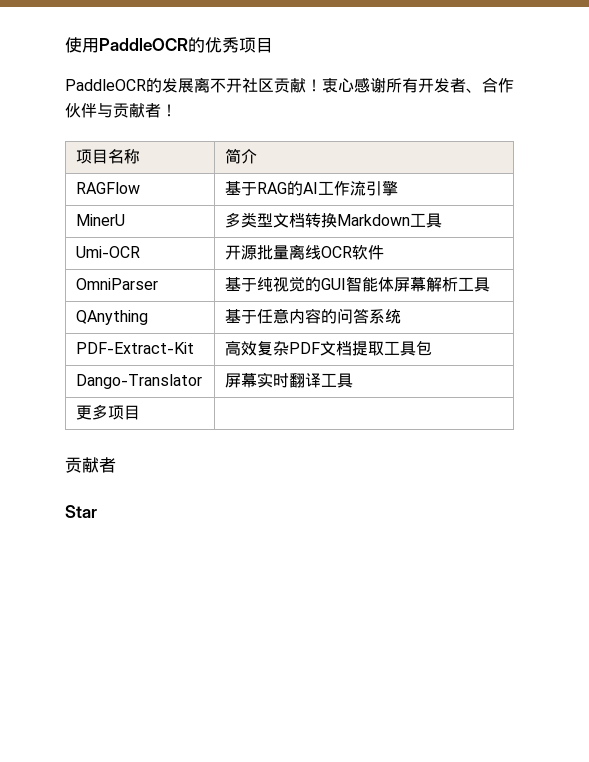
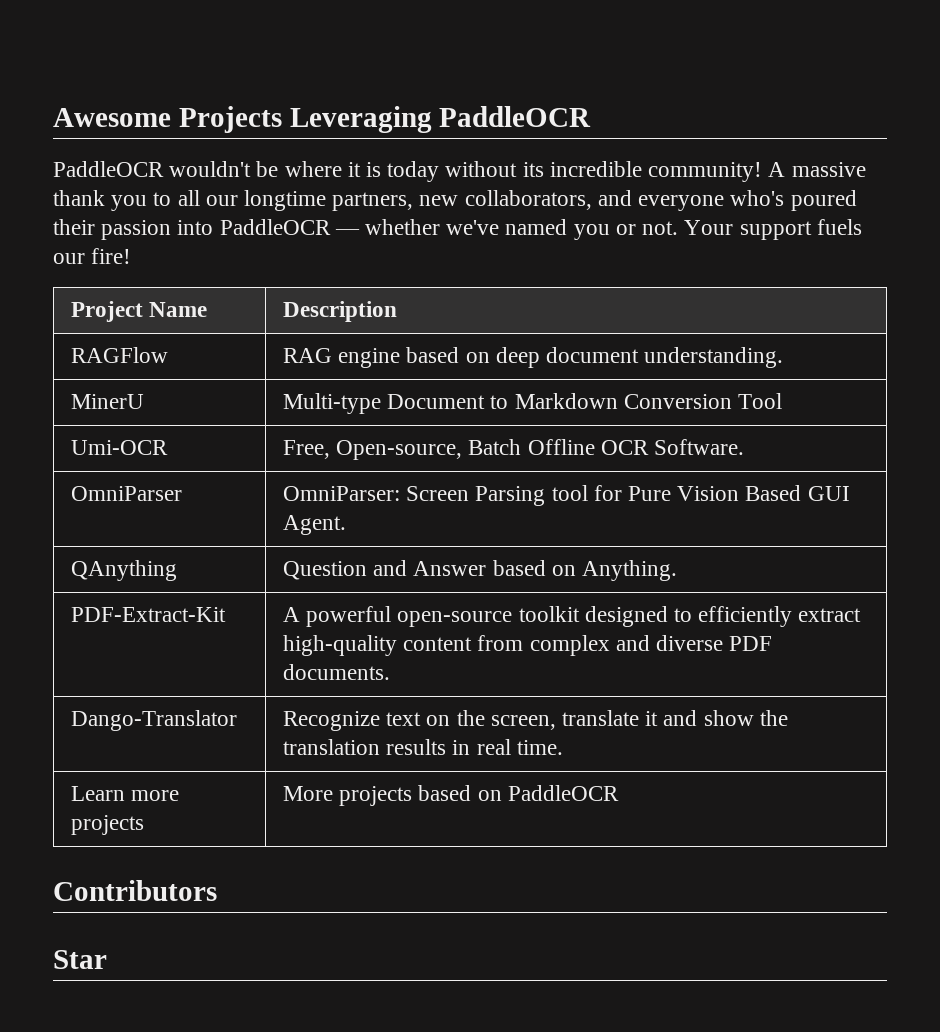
- 使用PaddleOCR的优秀项目
- PaddleOCR的发展离不开社区贡献！衷心感谢所有开发者、合作伙伴与贡献者！
- 项目名称 | 简介
- RAGFlow | 基于RAG的AI工作流引擎
- MinerU | 多类型文档转换Markdown工具
- Umi-OCR | 开源批量离线OCR软件
- OmniParser | 基于纯视觉的GUI智能体屏幕解析工具
- QAnything | 基于任意内容的问答系统
- PDF-Extract-Kit | 高效复杂PDF文档提取工具包
- Dango-Translator | 屏幕实时翻译工具
- 更多项目 |
- 贡献者
+ Awesome Projects Leveraging PaddleOCR
+ PaddleOCR wouldn't be where it is today without its incredible community! A massive thank you to all our longtime partners, new collaborators, and everyone who's poured their passion into PaddleOCR — whether we've named you or not. Your support fuels our fire!
+ Project Name | Description
+ RAGFlow | RAG engine based on deep document understanding.
+ MinerU | Multi-type Document to Markdown Conversion Tool
+ Umi-OCR | Free, Open-source, Batch Offline OCR Software.
+ OmniParser | OmniParser: Screen Parsing tool for Pure Vision Based GUI Agent.
+ QAnything | Question and Answer based on Anything.
+ PDF-Extract-Kit | A powerful open-source toolkit designed to efficiently extract high-quality content from complex and diverse PDF documents.
+ Dango-Translator | Recognize text on the screen, translate it and show the translation results in real time.
+ Learn more projects | More projects based on PaddleOCR
+ Contributors

